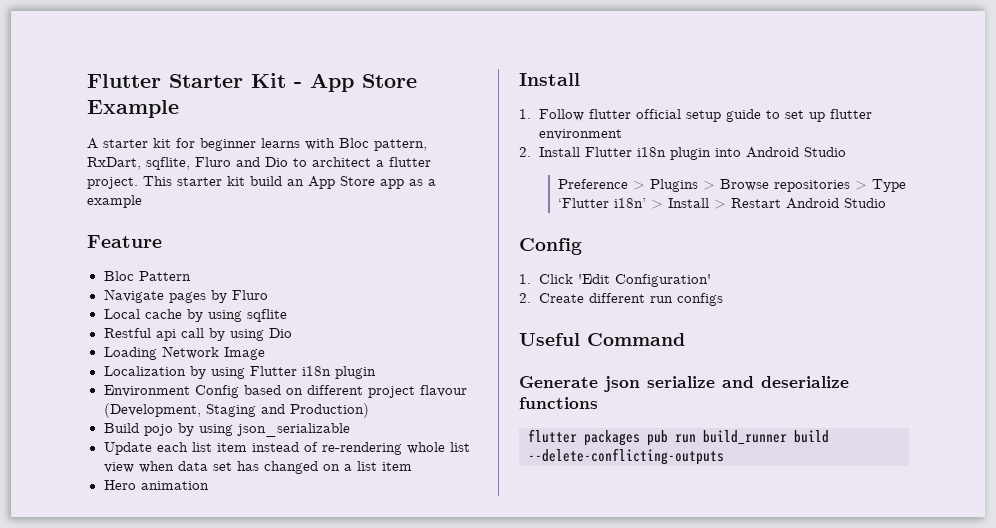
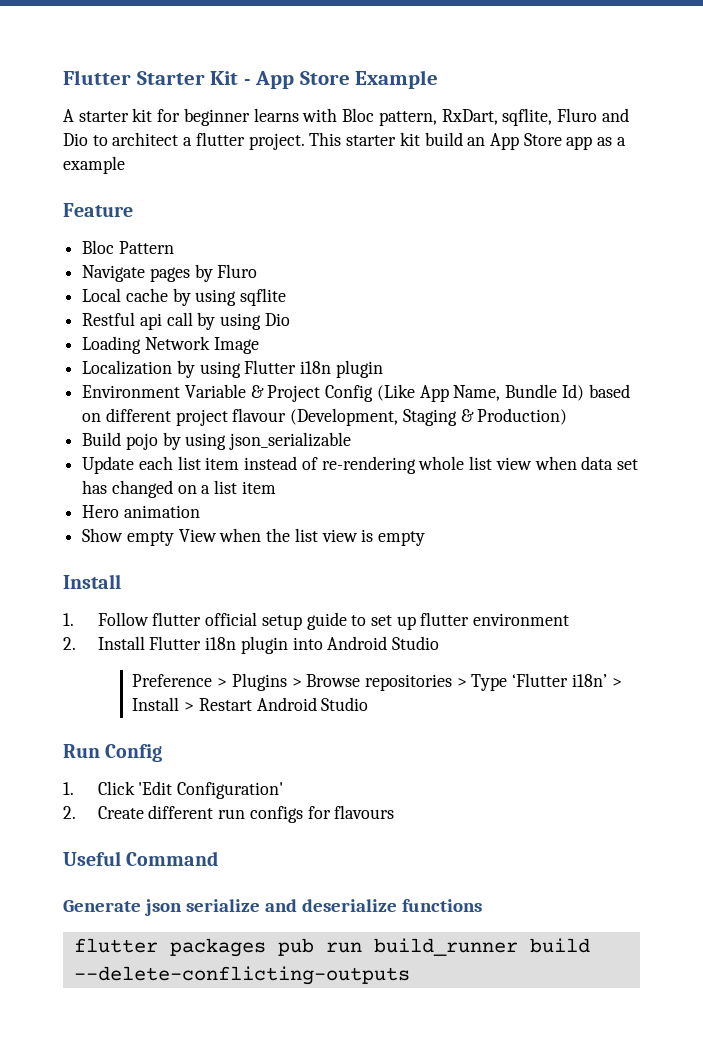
- Environment Config based on different project flavour (Development, Staging and Production)
+ Environment Variable & Project Config (Like App Name, Bundle Id) based on different project flavour (Development, Staging & Production)
+ Show empty View when the list view is empty
  Preference > Plugins > Browse repositories > Type ‘Flutter i18n’ > Install > Restart Android Studio
- Config
+ Run Config
- 2. Create different run configs
+ 2. Create different run configs for flavours

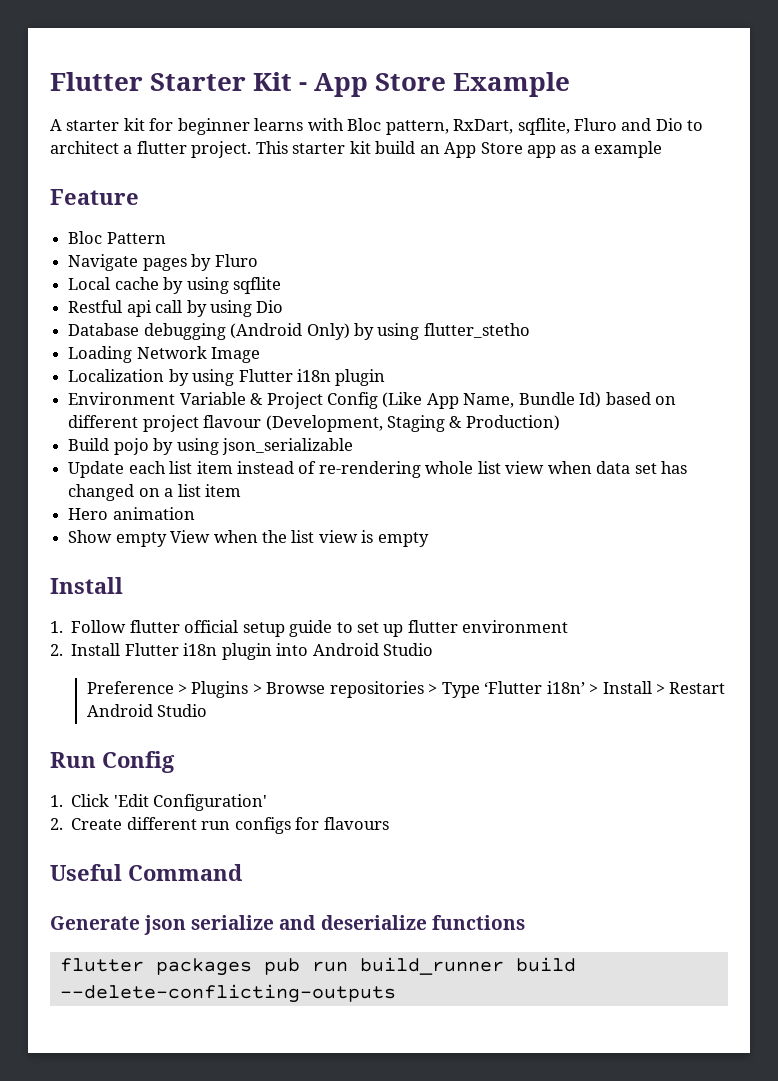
+ Database debugging (Android Only) by using flutter_stetho

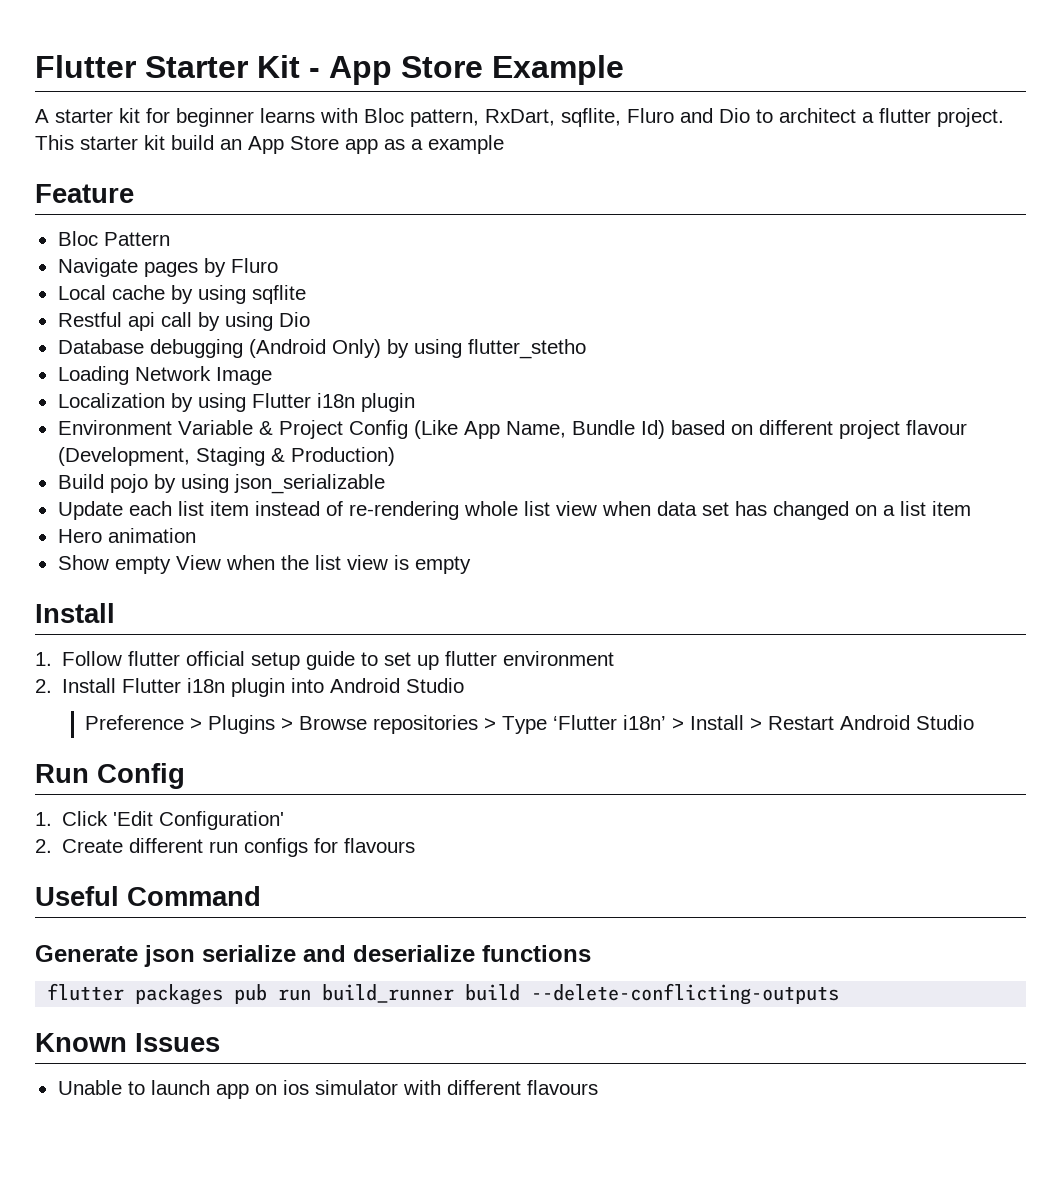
+ Known Issues
+ Unable to launch app on ios simulator with different flavours

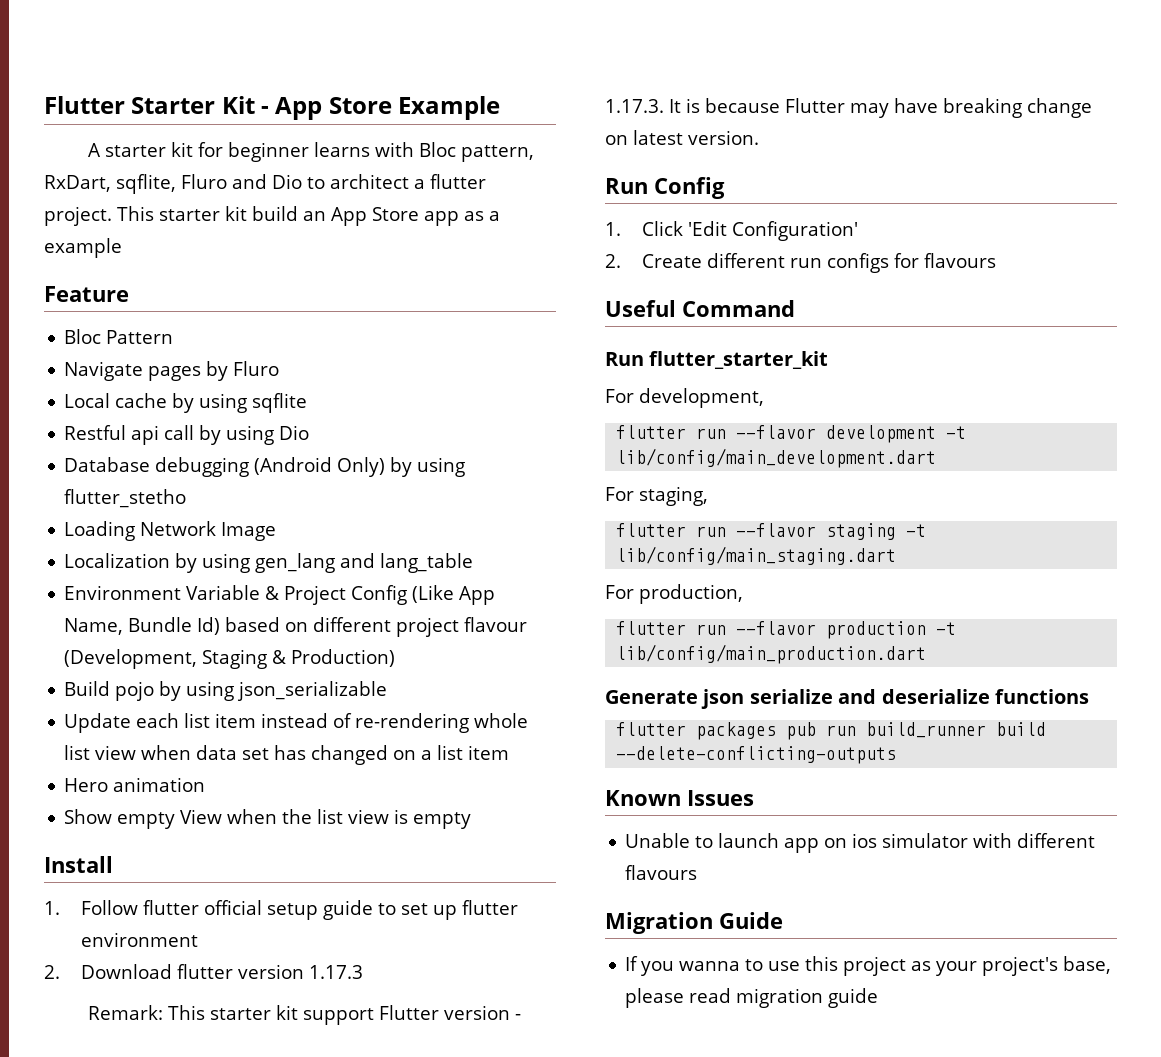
- Localization by using Flutter i18n plugin
+ Localization by using gen_lang and lang_table
- 2. Install Flutter i18n plugin into Android Studio
- Preference > Plugins > Browse repositories > Type ‘Flutter i18n’ > Install > Restart Android Studio
+ 2. Download flutter version 1.17.3
+ Remark: This starter kit support Flutter version - 1.17.3. It is because Flutter may have breaking change on latest version.
+ Run flutter_starter_kit
+ For development,
+ flutter run --flavor development -t lib/config/main_development.dart
+ For staging,
+ flutter run --flavor staging -t lib/config/main_staging.dart
+ For production,
+ flutter run --flavor production -t lib/config/main_production.dart
+ Migration Guide
+ If you wanna to use this project as your project's base, please read migration guide

